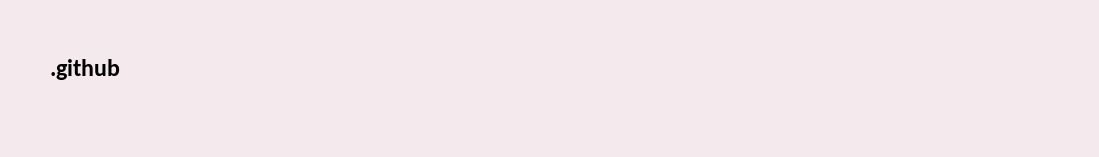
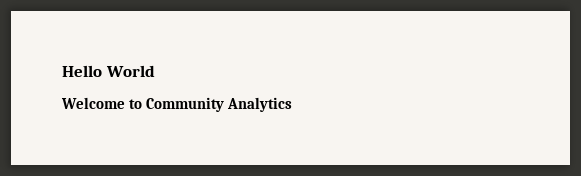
- .github
+ Hello World
+ Welcome to Community Analytics

